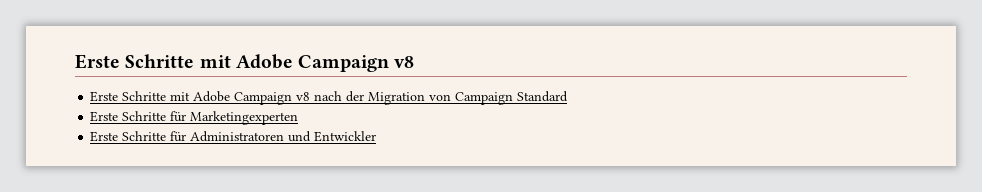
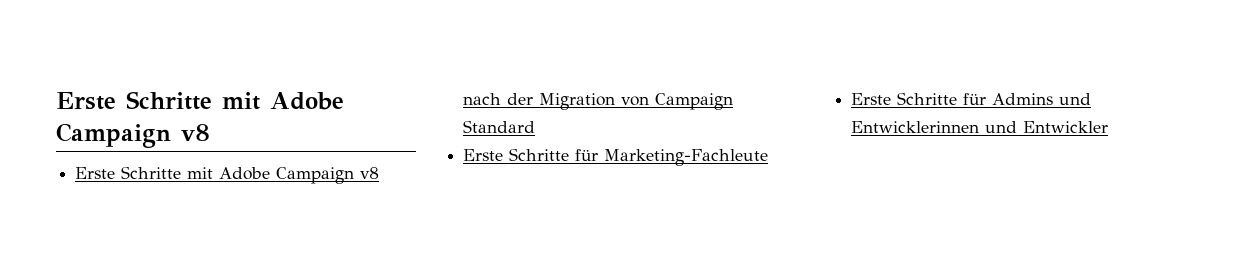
- Erste Schritte für Marketingexperten
- Erste Schritte für Administratoren und Entwickler
+ Erste Schritte für Marketing-Fachleute
+ Erste Schritte für Admins und Entwicklerinnen und Entwickler

